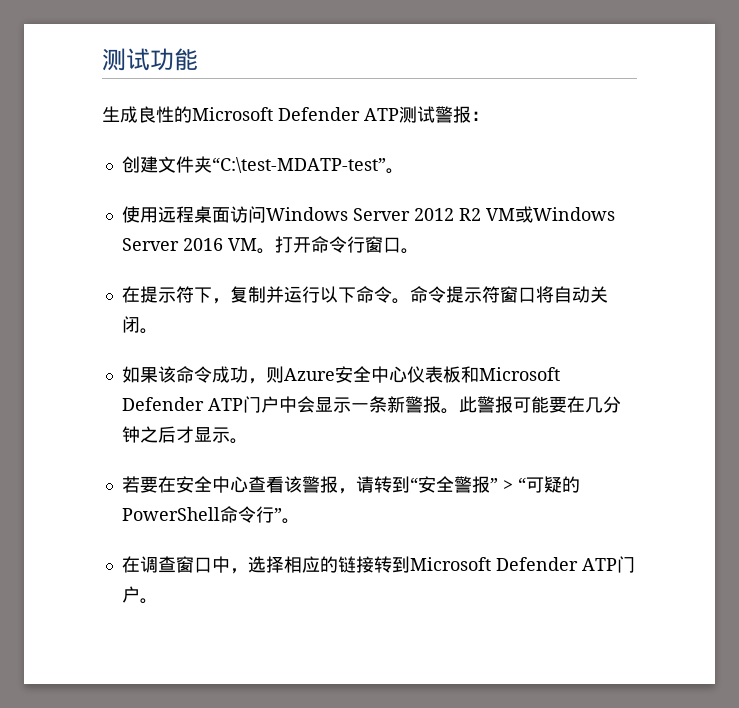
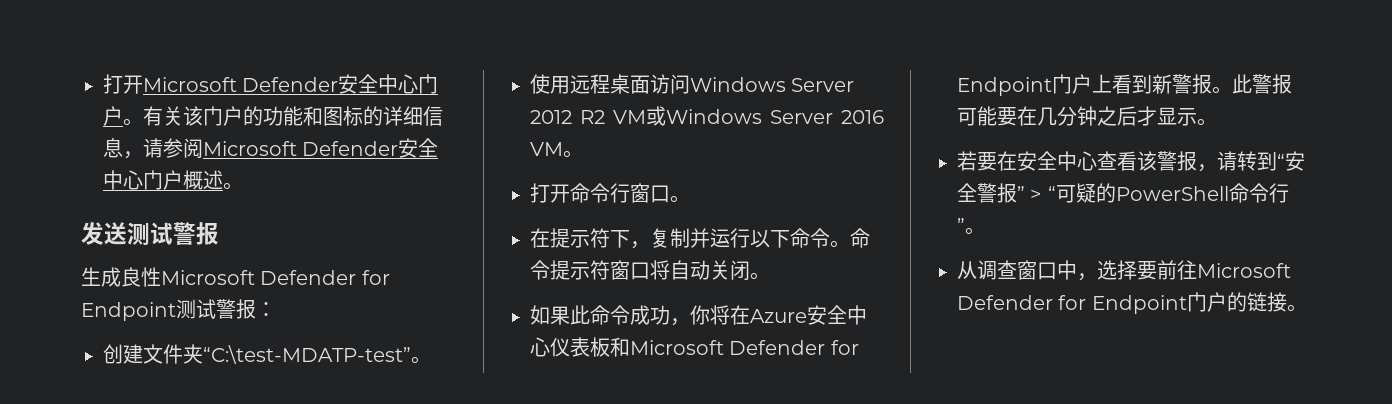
- 测试功能
+ 打开Microsoft Defender安全中心门户。有关该门户的功能和图标的详细信息，请参阅Microsoft Defender安全中心门户概述。
+ 发送测试警报
- 生成良性的Microsoft Defender ATP测试警报：
+ 生成良性Microsoft Defender for Endpoint测试警报：
- 使用远程桌面访问Windows Server 2012 R2 VM或Windows Server 2016 VM。打开命令行窗口。
+ 使用远程桌面访问Windows Server 2012 R2 VM或Windows Server 2016 VM。
+ 打开命令行窗口。
- 如果该命令成功，则Azure安全中心仪表板和Microsoft Defender ATP门户中会显示一条新警报。
+ 如果此命令成功，你将在Azure安全中心仪表板和Microsoft Defender for Endpoint门户上看到新警报。
- 在调查窗口中，选择相应的链接转到Microsoft Defender ATP门户。
+ 从调查窗口中，选择要前往Microsoft Defender for Endpoint门户的链接。

